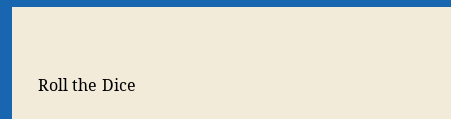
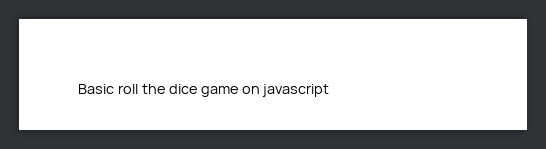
- Roll the Dice
+ Basic roll the dice game on javascript

